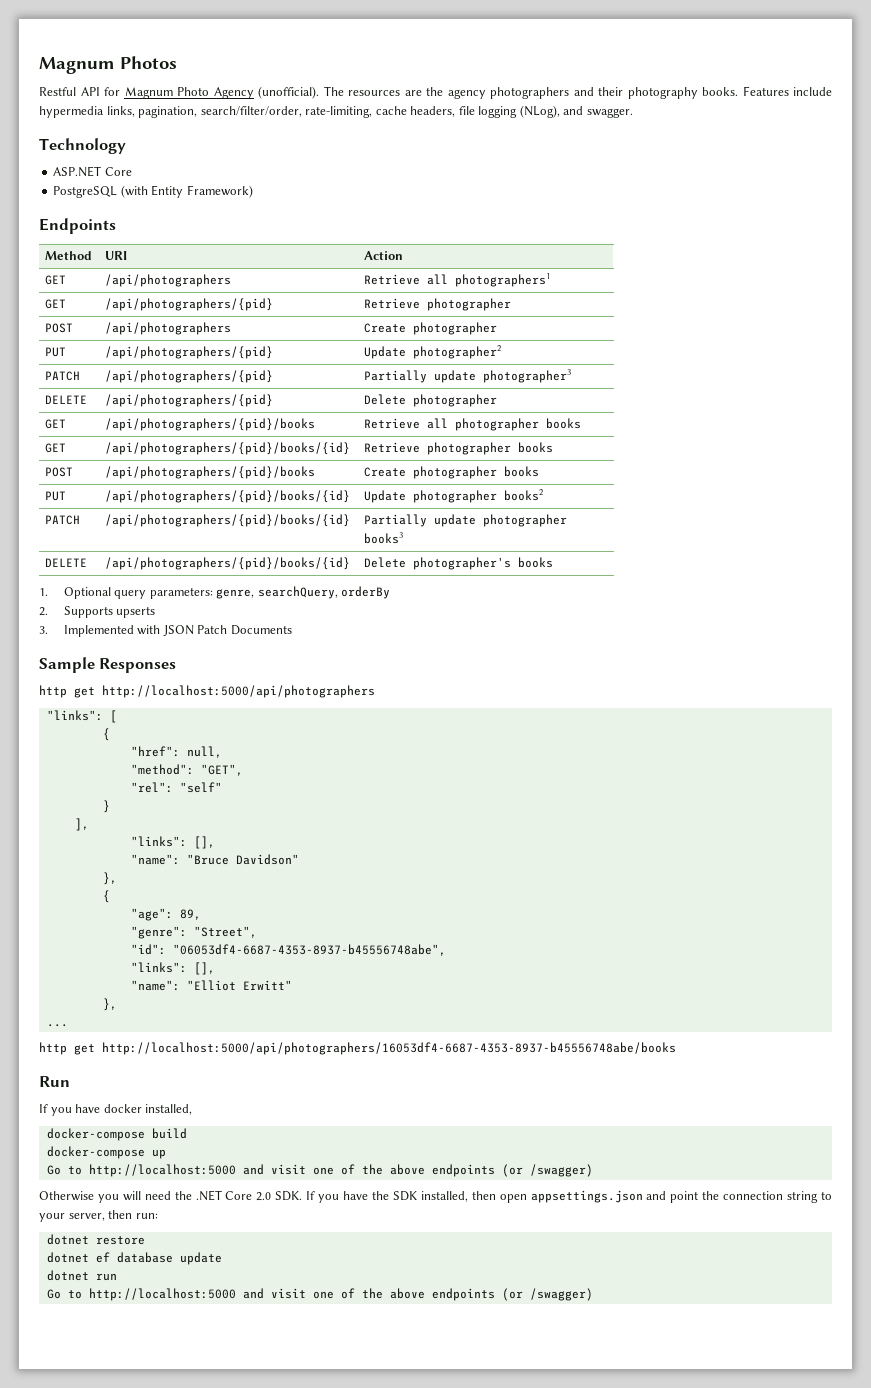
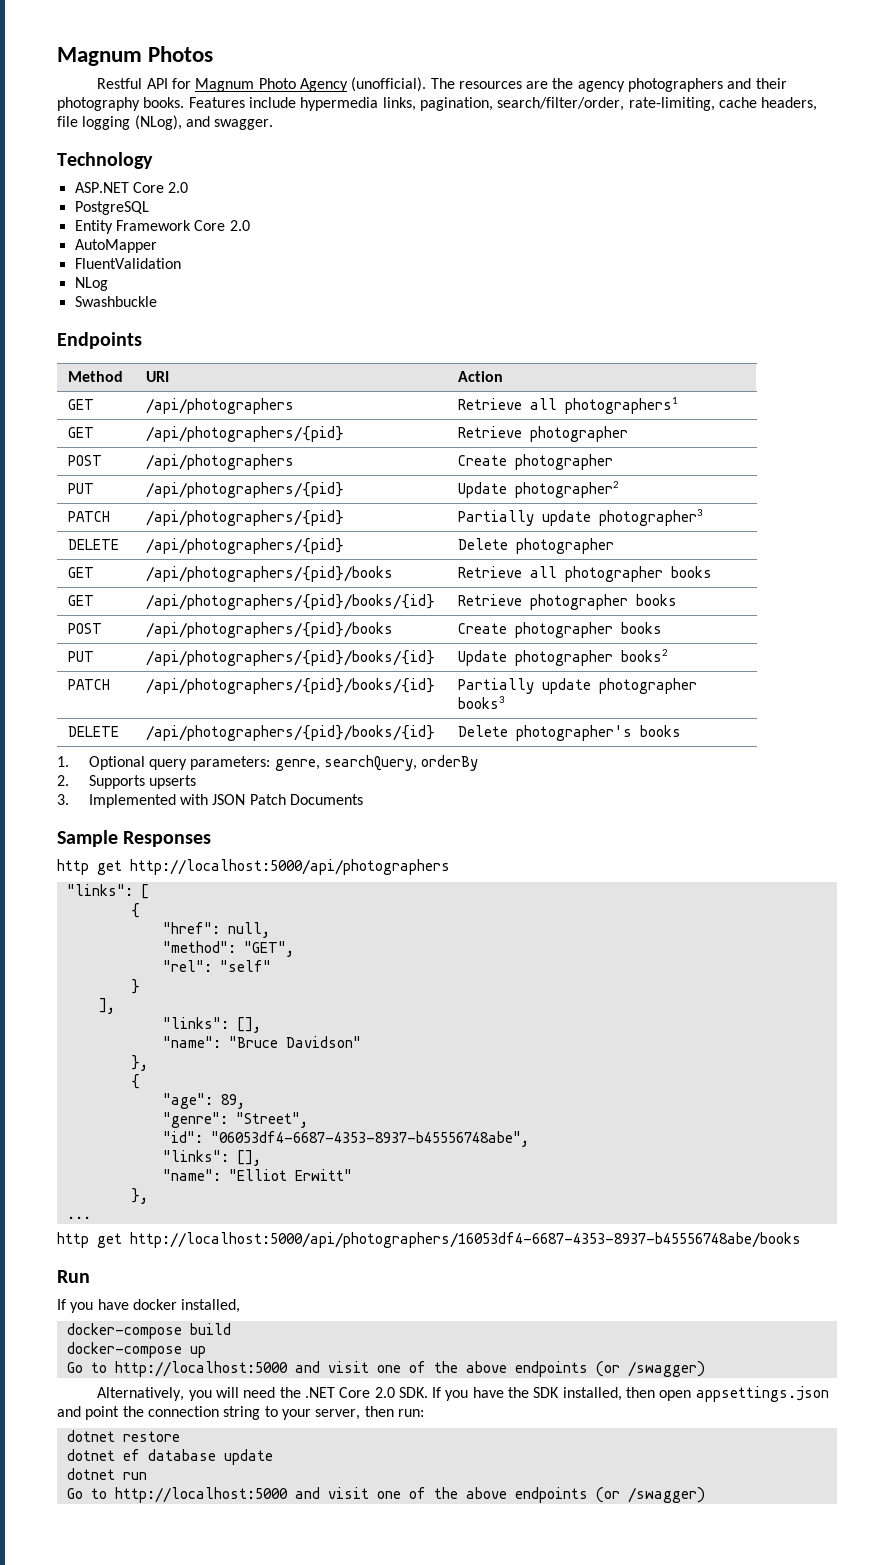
- ASP.NET Core
+ ASP.NET Core 2.0
- PostgreSQL (with Entity Framework)
+ PostgreSQL
+ Entity Framework Core 2.0
+ AutoMapper
+ FluentValidation
+ NLog
+ Swashbuckle
- Otherwise you will need the .NET Core 2.0 SDK. If you have the SDK installed, then open appsettings.json and point the connection string to your server, then run:
+ Alternatively, you will need the .NET Core 2.0 SDK. If you have the SDK installed, then open appsettings.json and point the connection string to your server, then run:

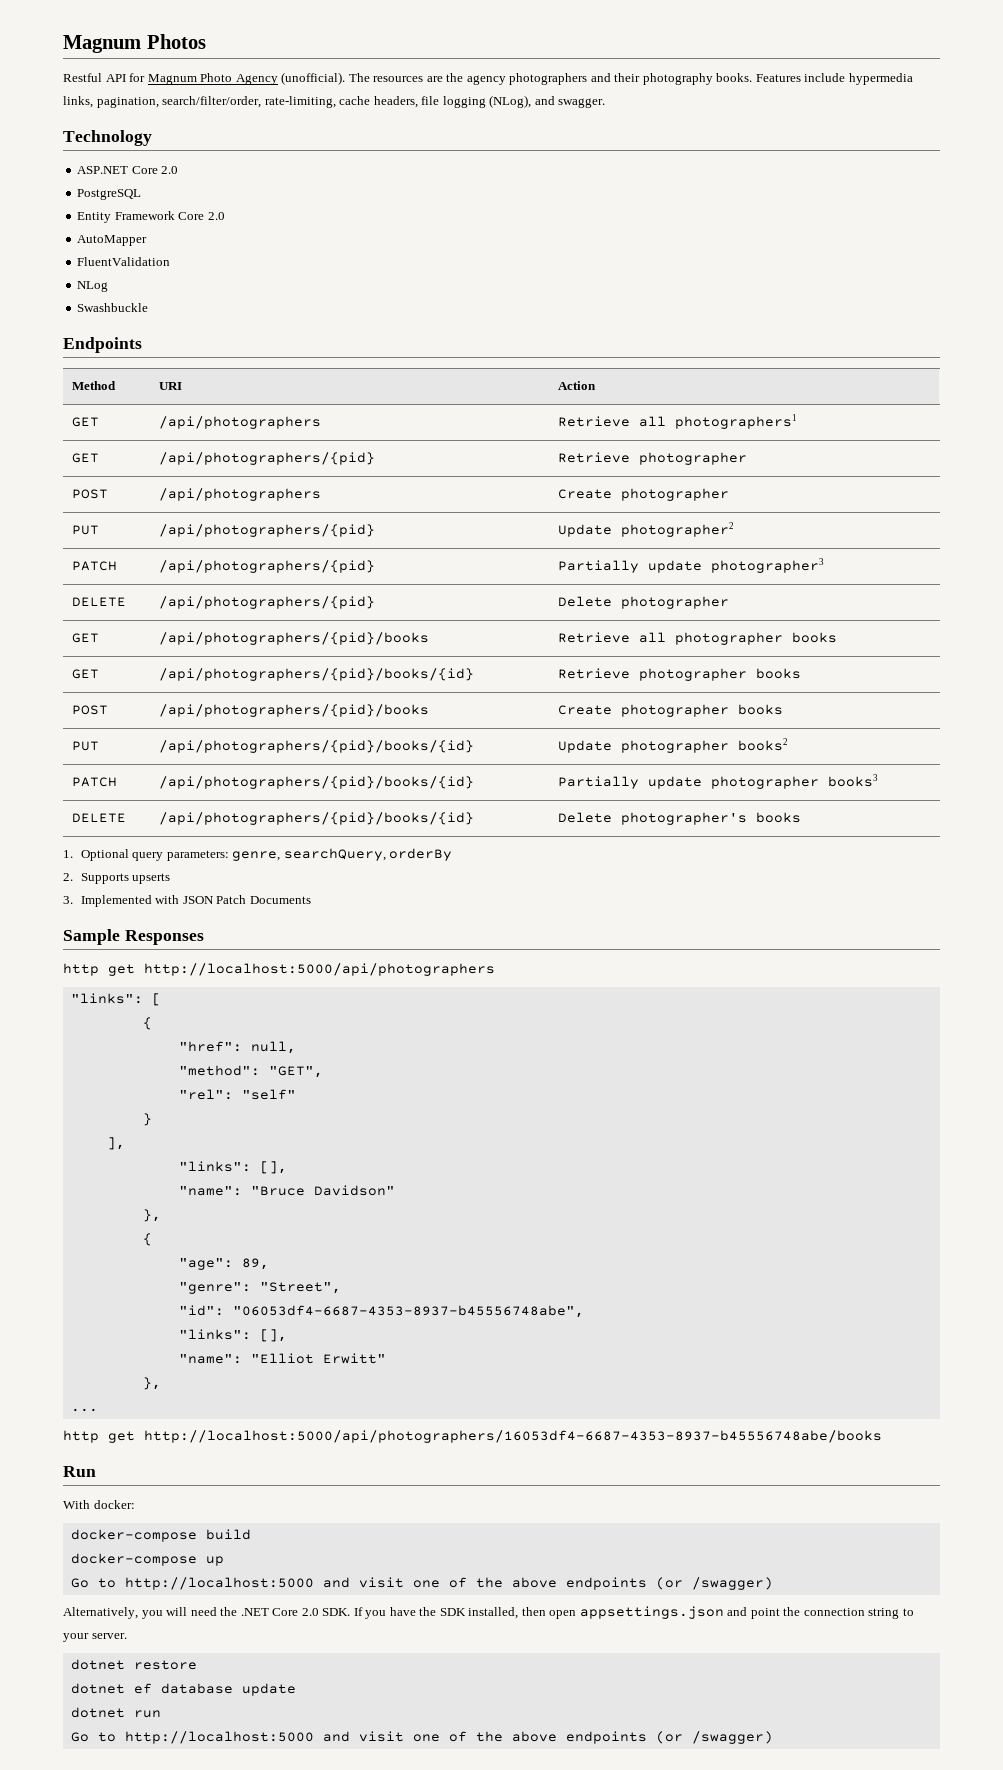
- If you have docker installed,
+ With docker:
- Alternatively, you will need the .NET Core 2.0 SDK. If you have the SDK installed, then open appsettings.json and point the connection string to your server, then run:
+ Alternatively, you will need the .NET Core 2.0 SDK. If you have the SDK installed, then open appsettings.json and point the connection string to your server.

